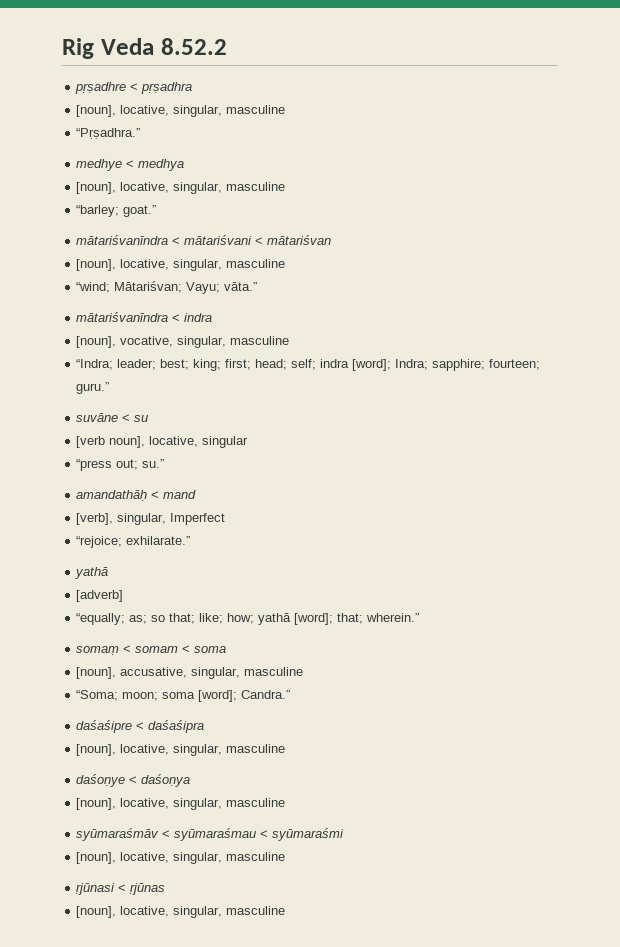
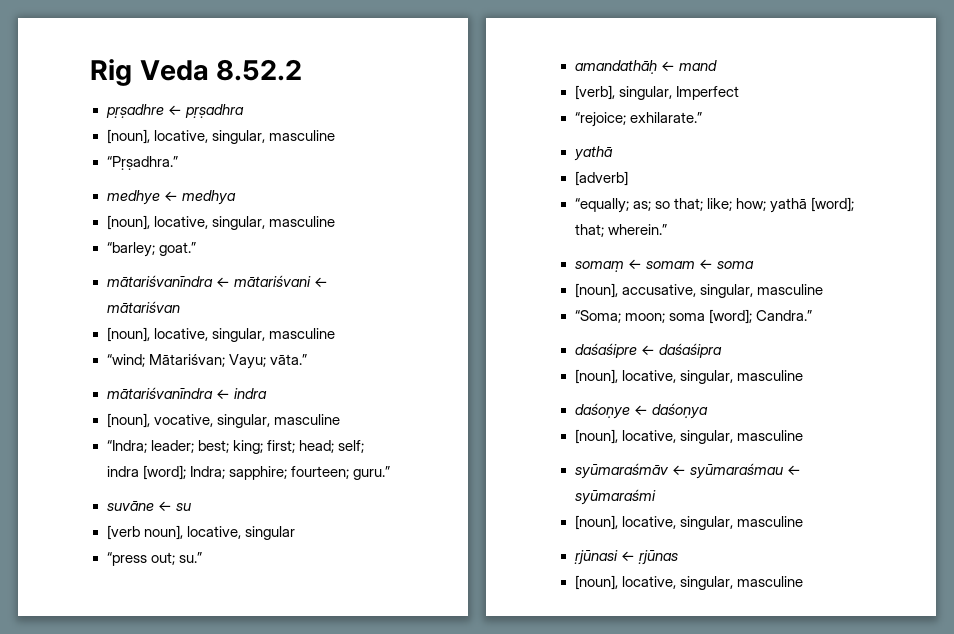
- pṛṣadhre < pṛṣadhra
+ pṛṣadhre ← pṛṣadhra
- medhye < medhya
+ medhye ← medhya
- mātariśvanīndra < mātariśvani < mātariśvan
+ mātariśvanīndra ← mātariśvani ← mātariśvan
- mātariśvanīndra < indra
+ mātariśvanīndra ← indra
- suvāne < su
+ suvāne ← su
- amandathāḥ < mand
+ amandathāḥ ← mand
- somaṃ < somam < soma
+ somaṃ ← somam ← soma
- daśaśipre < daśaśipra
+ daśaśipre ← daśaśipra
- daśoṇye < daśoṇya
+ daśoṇye ← daśoṇya
- syūmaraśmāv < syūmaraśmau < syūmaraśmi
+ syūmaraśmāv ← syūmaraśmau ← syūmaraśmi
- ṛjūnasi < ṛjūnas
+ ṛjūnasi ← ṛjūnas

